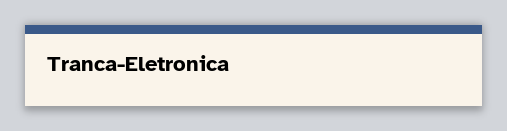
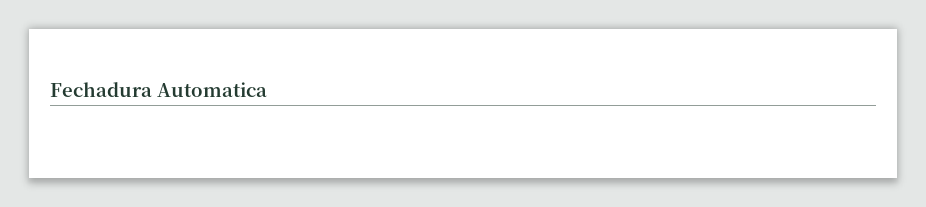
- Tranca-Eletronica
+ Fechadura Automatica

